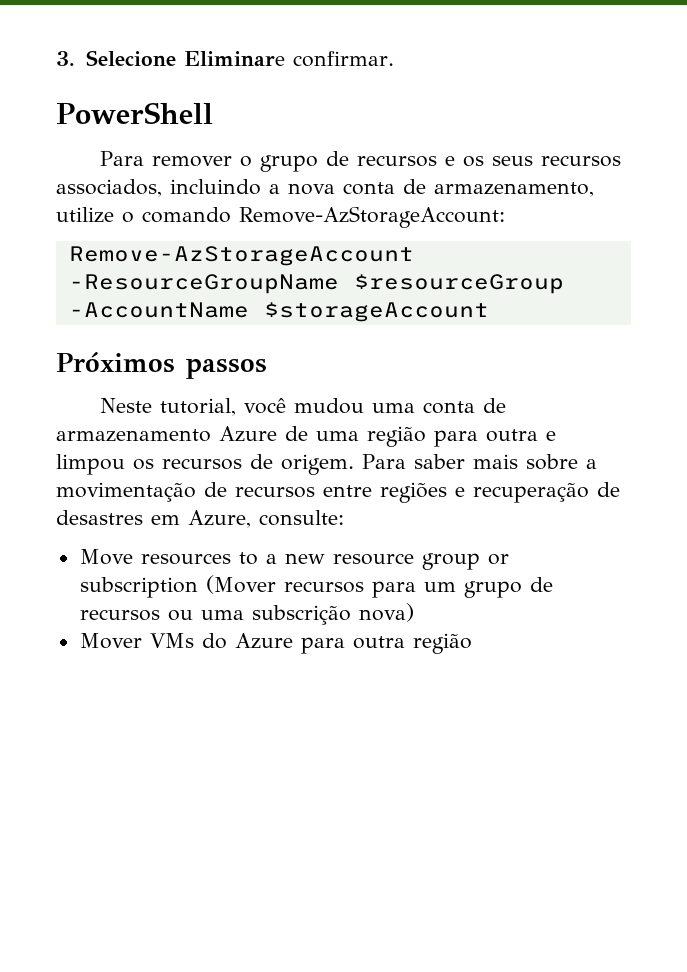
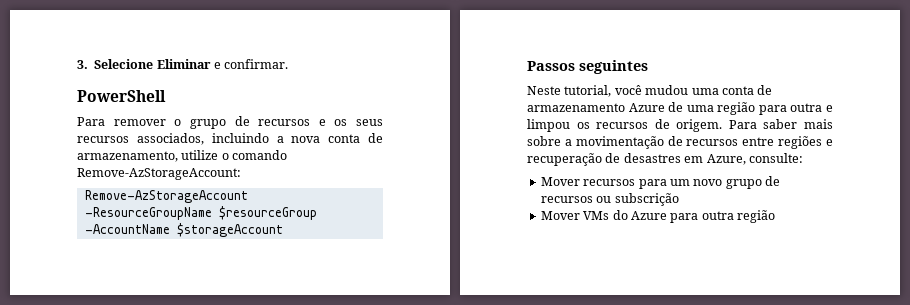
- 3. Selecione Eliminare confirmar.
+ 3. Selecione Eliminar e confirmar.
- Próximos passos
+ Passos seguintes
- Move resources to a new resource group or subscription (Mover recursos para um grupo de recursos ou uma subscrição nova)
+ Mover recursos para um novo grupo de recursos ou subscrição

